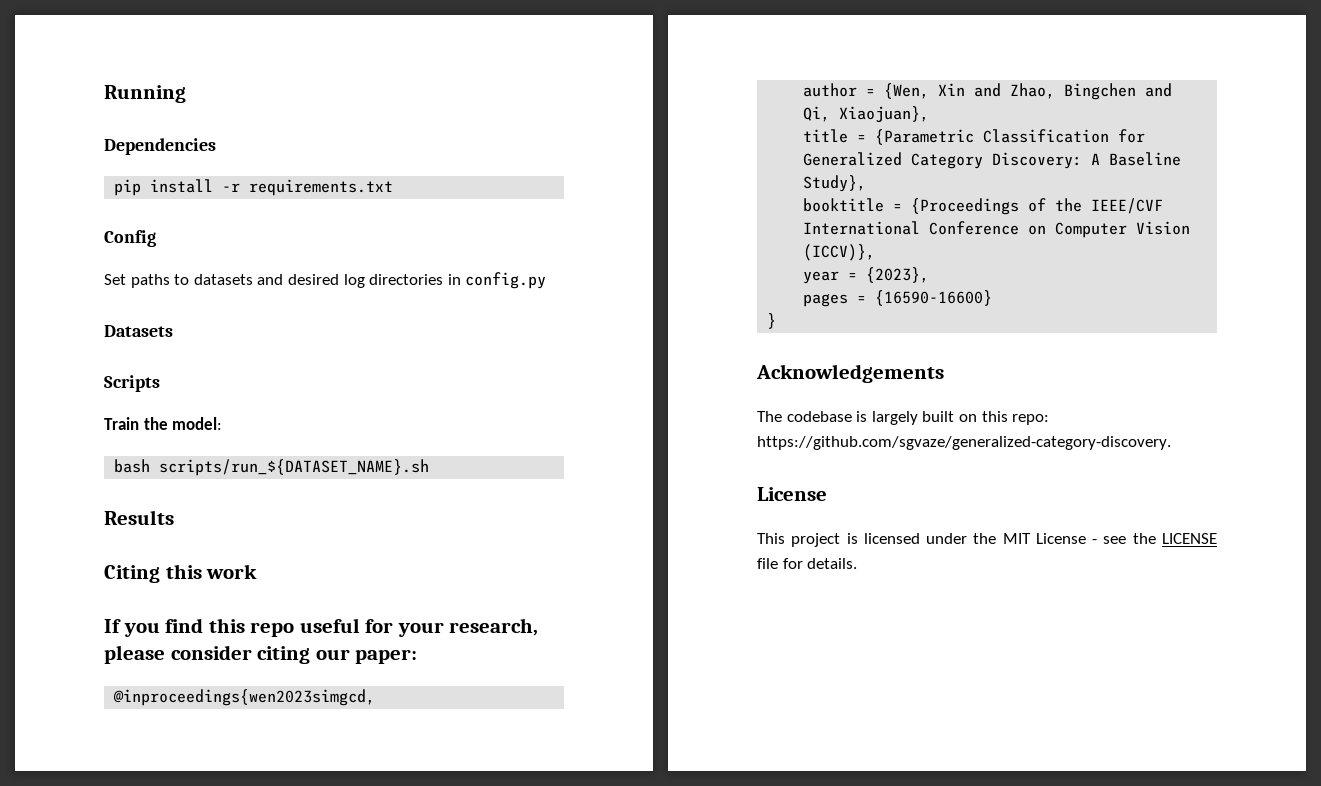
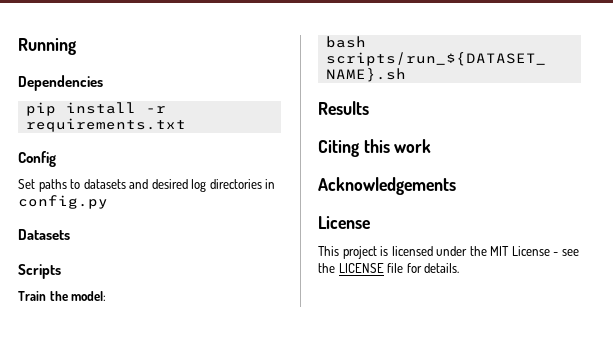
- If you find this repo useful for your research, please consider citing our paper:
- @inproceedings{wen2023simgcd,
- author = {Wen, Xin and Zhao, Bingchen and Qi, Xiaojuan},
- title = {Parametric Classification for Generalized Category Discovery: A Baseline Study},
- booktitle = {Proceedings of the IEEE/CVF International Conference on Computer Vision (ICCV)},
- year = {2023},
- pages = {16590-16600}
- }
  Acknowledgements
- The codebase is largely built on this repo: https://github.com/sgvaze/generalized-category-discovery.

